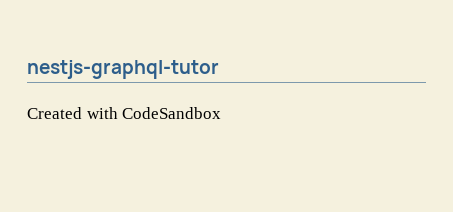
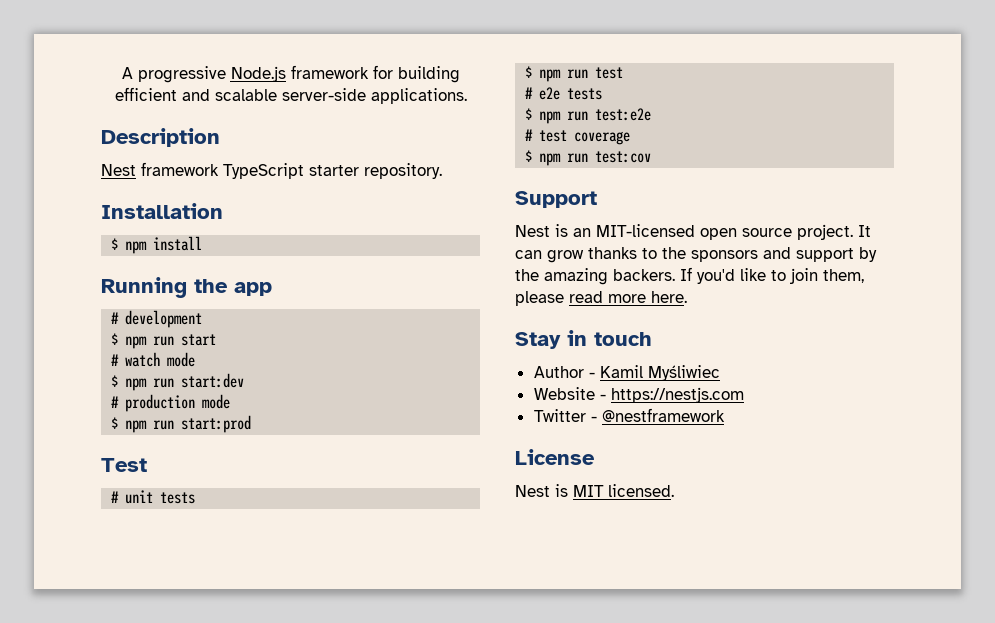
- nestjs-graphql-tutor
- Created with CodeSandbox
+ A progressive Node.js framework for building efficient and scalable server-side applications.
+ Description
+ Nest framework TypeScript starter repository.
+ Installation
+ $ npm install
+ Running the app
+ # development
+ $ npm run start
+ # watch mode
+ $ npm run start:dev
+ # production mode
+ $ npm run start:prod
+ Test
+ # unit tests
+ $ npm run test
+ # e2e tests
+ $ npm run test:e2e
+ # test coverage
+ $ npm run test:cov
+ Support
+ Nest is an MIT-licensed open source project. It can grow thanks to the sponsors and support by the amazing backers. If you'd like to join them, please read more here.
+ Stay in touch
+ Author - Kamil Myśliwiec
+ Website - https://nestjs.com
+ Twitter - @nestframework
+ License
+ Nest is MIT licensed.

